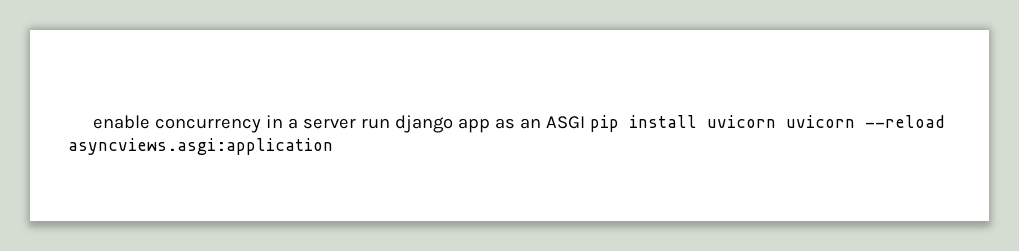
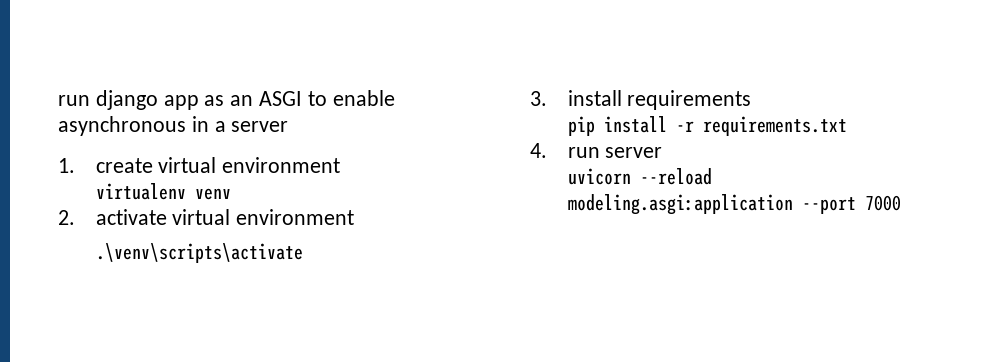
- enable concurrency in a server run django app as an ASGI pip install uvicorn uvicorn --reload asyncviews.asgi:application
+ run django app as an ASGI to enable asynchronous in a server
+ 1. create virtual environment
+ virtualenv venv
+ 2. activate virtual environment
+ .\venv\scripts\activate
+ 3. install requirements
+ pip install -r requirements.txt
+ 4. run server
+ uvicorn --reload modeling.asgi:application --port 7000

